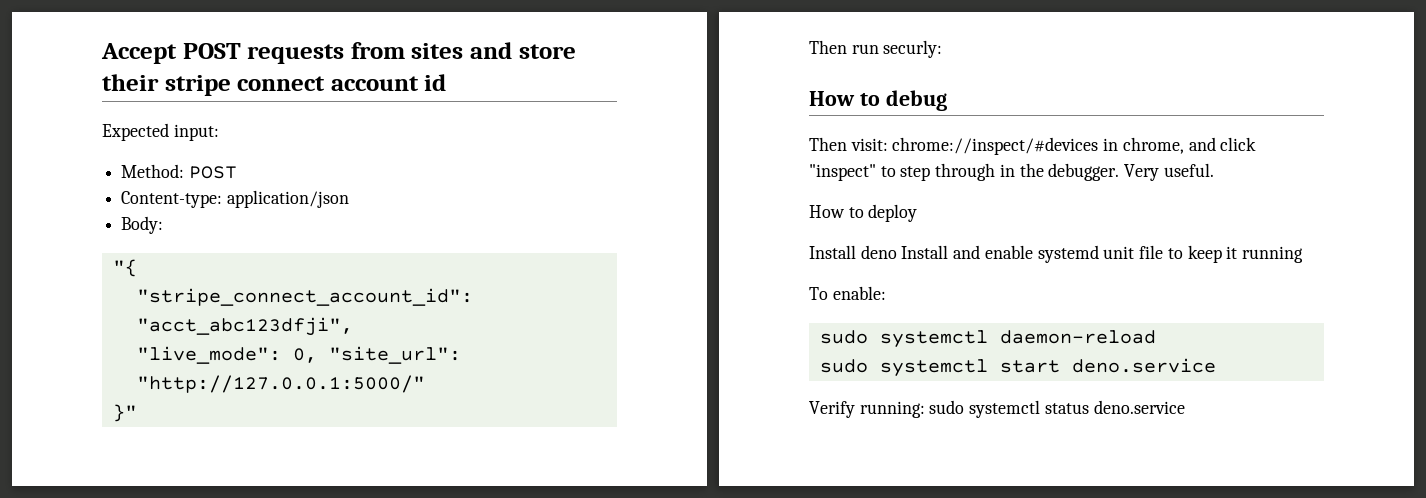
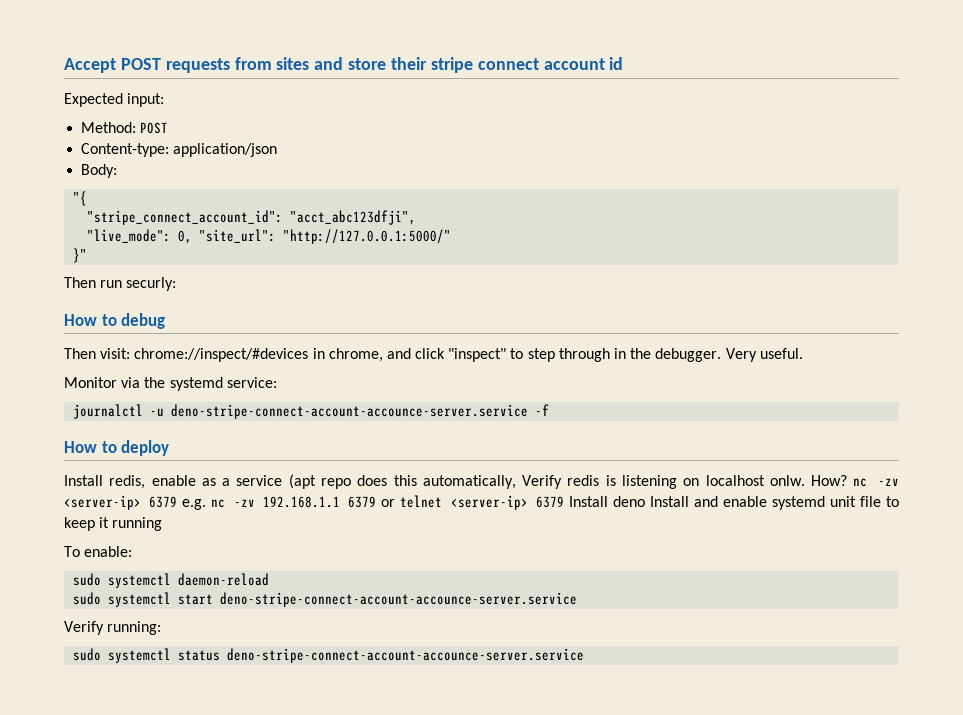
+ Monitor via the systemd service:
+ journalctl -u deno-stripe-connect-account-accounce-server.service -f
  How to deploy
- Install deno Install and enable systemd unit file to keep it running
+ Install redis, enable as a service (apt repo does this automatically, Verify redis is listening on localhost onlw. How? nc -zv <server-ip> 6379 e.g. nc -zv 192.168.1.1 6379 or telnet <server-ip> 6379 Install deno Install and enable systemd unit file to keep it running
- sudo systemctl start deno.service
+ sudo systemctl start deno-stripe-connect-account-accounce-server.service
- Verify running: sudo systemctl status deno.service
+ Verify running:
+ sudo systemctl status deno-stripe-connect-account-accounce-server.service

